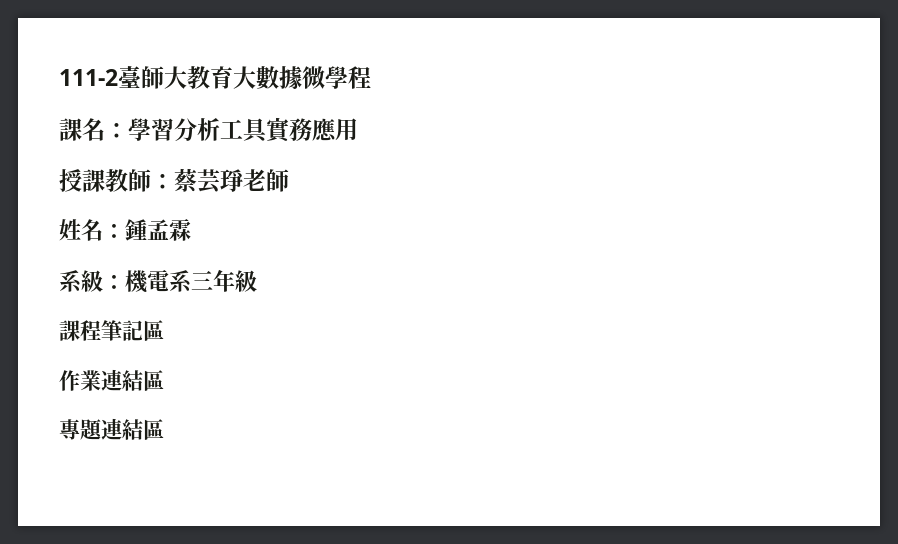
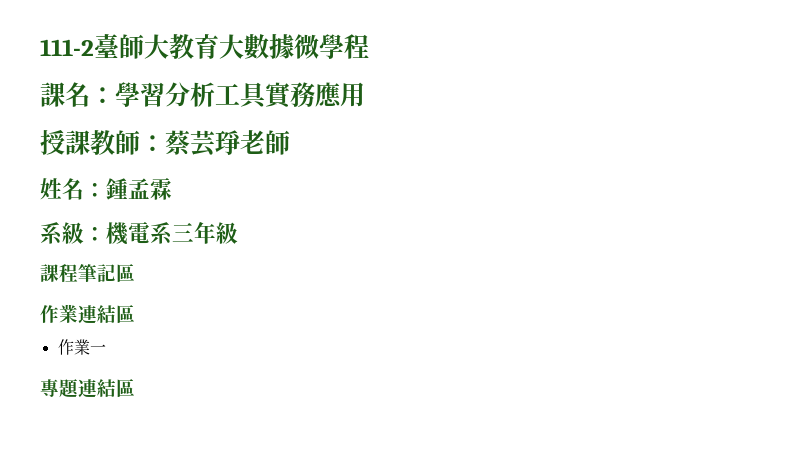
+ 作業一

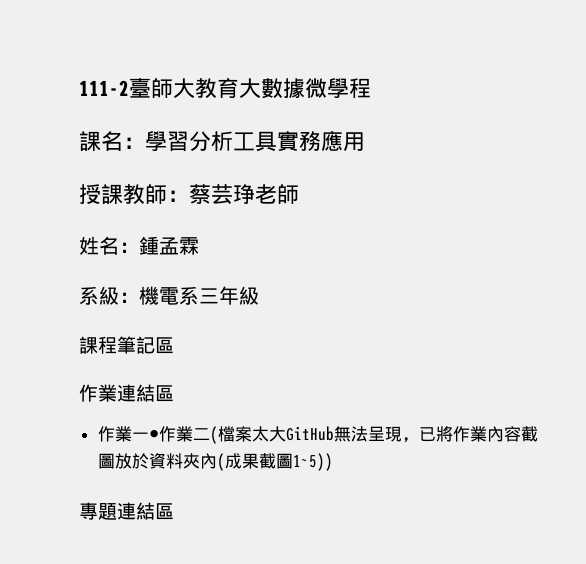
- 作業一
+ 作業一●作業二(檔案太大GitHub無法呈現，已將作業內容截圖放於資料夾內(成果截圖1~5))

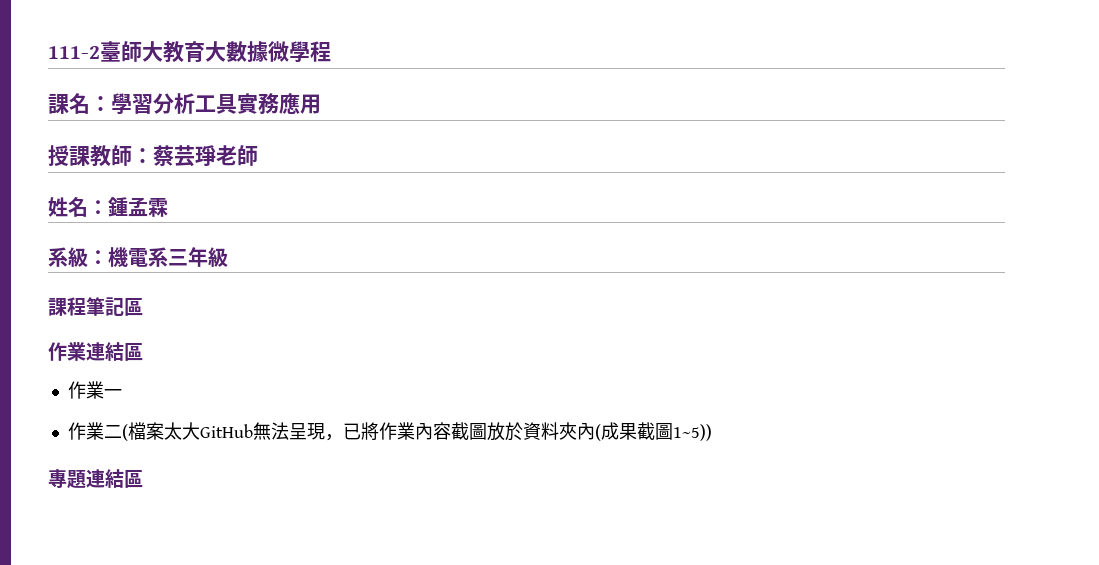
- 作業一●作業二(檔案太大GitHub無法呈現，已將作業內容截圖放於資料夾內(成果截圖1~5))
+ 作業一
+ 作業二(檔案太大GitHub無法呈現，已將作業內容截圖放於資料夾內(成果截圖1~5))

